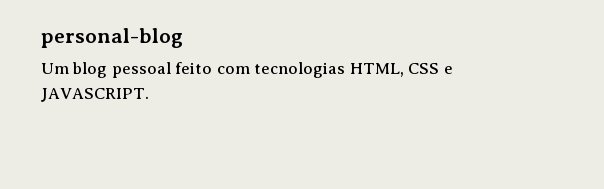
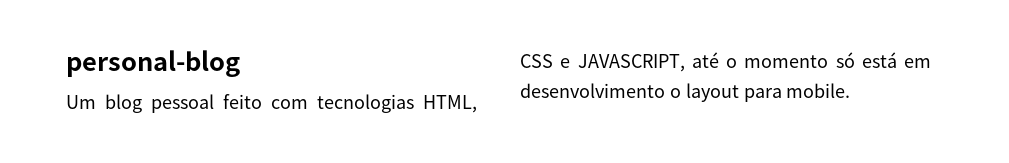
- Um blog pessoal feito com tecnologias HTML, CSS e JAVASCRIPT.
+ Um blog pessoal feito com tecnologias HTML, CSS e JAVASCRIPT, até o momento só está em desenvolvimento o layout para mobile.

